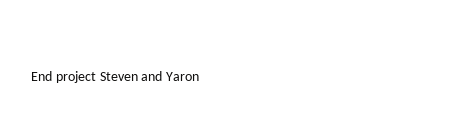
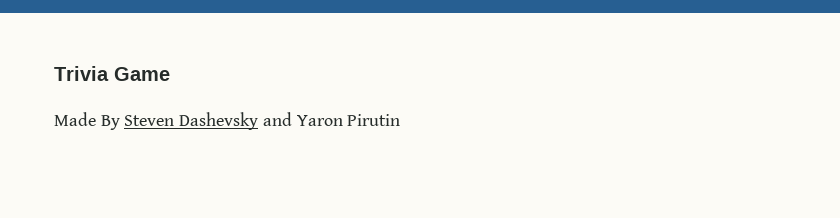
- End project Steven and Yaron
+ Trivia Game
+ Made By Steven Dashevsky and Yaron Pirutin

